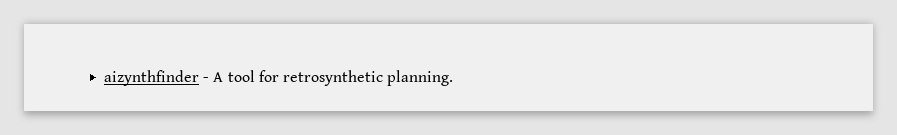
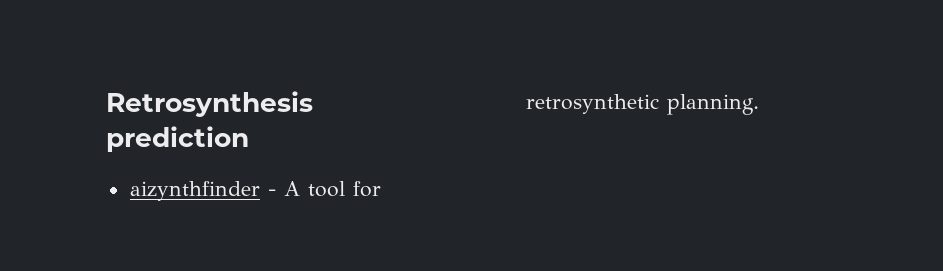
+ Retrosynthesis prediction

